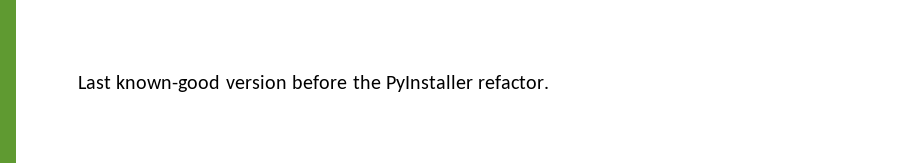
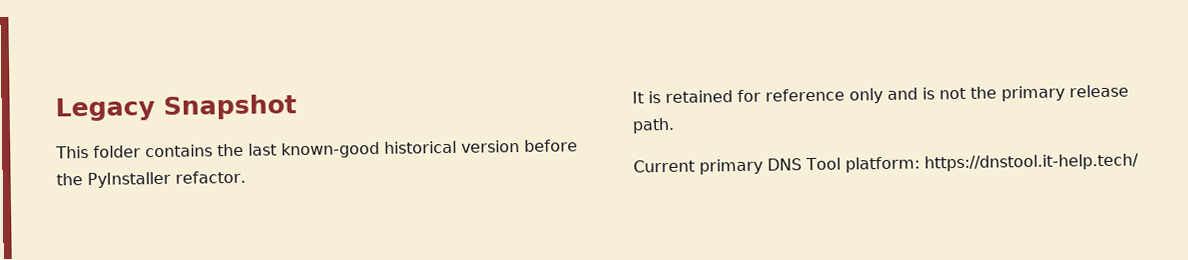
- Last known-good version before the PyInstaller refactor.
+ Legacy Snapshot
+ This folder contains the last known-good historical version before the PyInstaller refactor.
+ It is retained for reference only and is not the primary release path.
+ Current primary DNS Tool platform: https://dnstool.it-help.tech/

